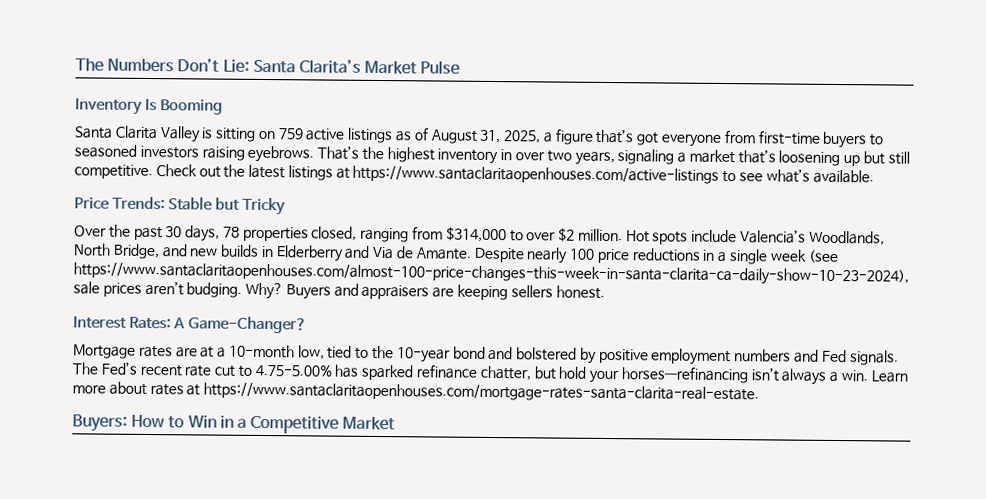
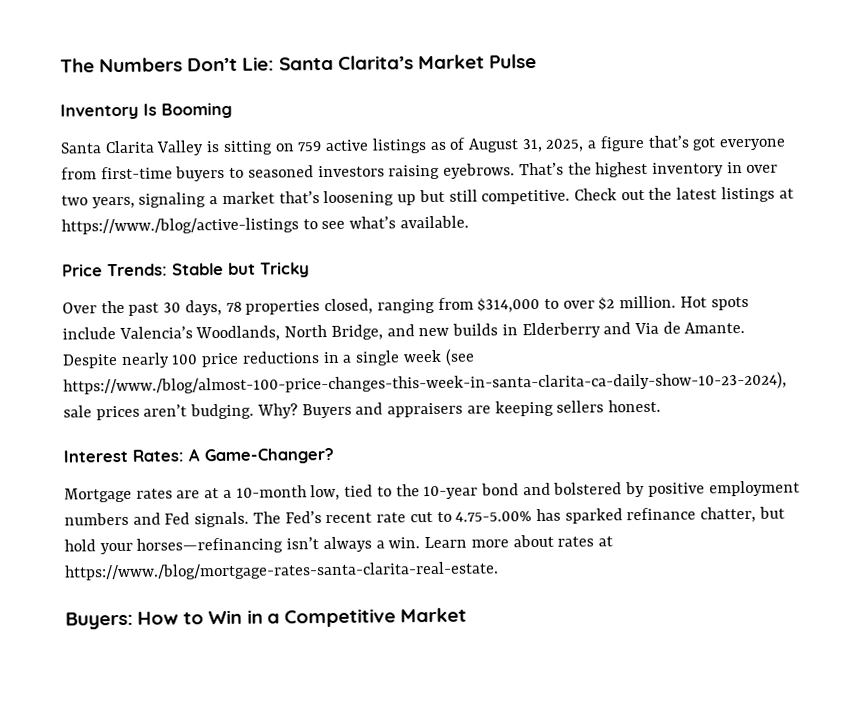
- Check out the latest listings at https://www.santaclaritaopenhouses.com/active-listings to see what’s available.
+ Check out the latest listings at https://www./blog/active-listings to see what’s available.
- Despite nearly 100 price reductions in a single week (see https://www.santaclaritaopenhouses.com/almost-100-price-changes-this-week-in-santa-clarita-ca-daily-show-10-23-2024), sale prices aren’t budging.
+ Despite nearly 100 price reductions in a single week (see https://www./blog/almost-100-price-changes-this-week-in-santa-clarita-ca-daily-show-10-23-2024), sale prices aren’t budging.
- Learn more about rates at https://www.santaclaritaopenhouses.com/mortgage-rates-santa-clarita-real-estate.
+ Learn more about rates at https://www./blog/mortgage-rates-santa-clarita-real-estate.

